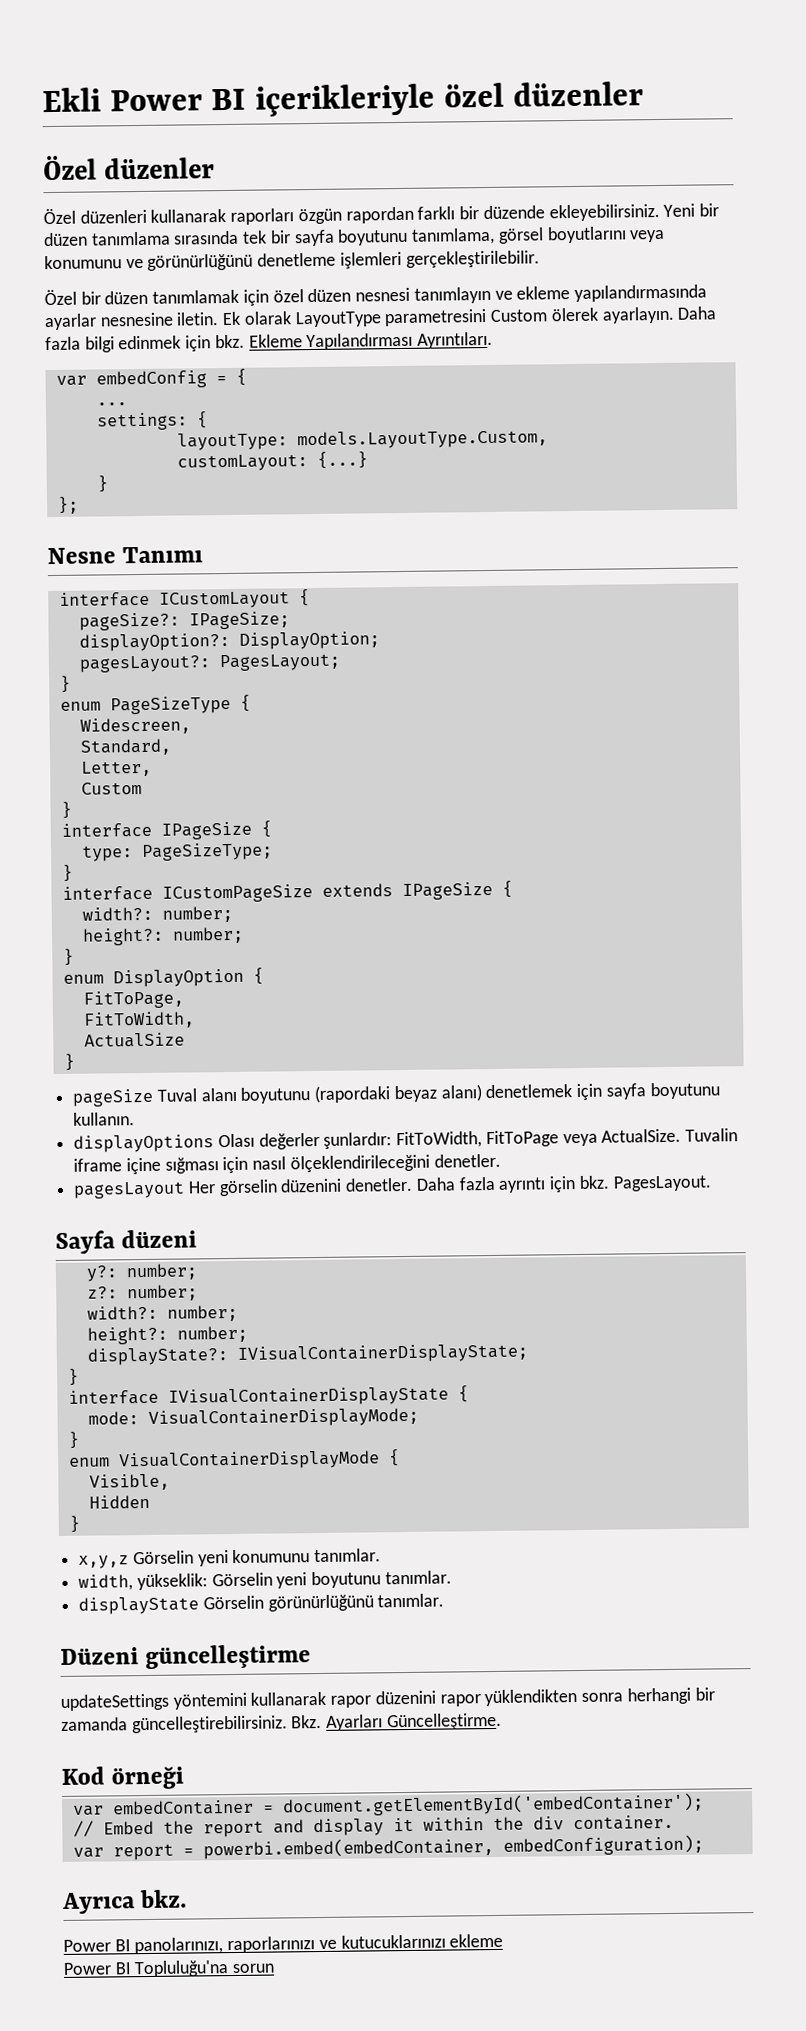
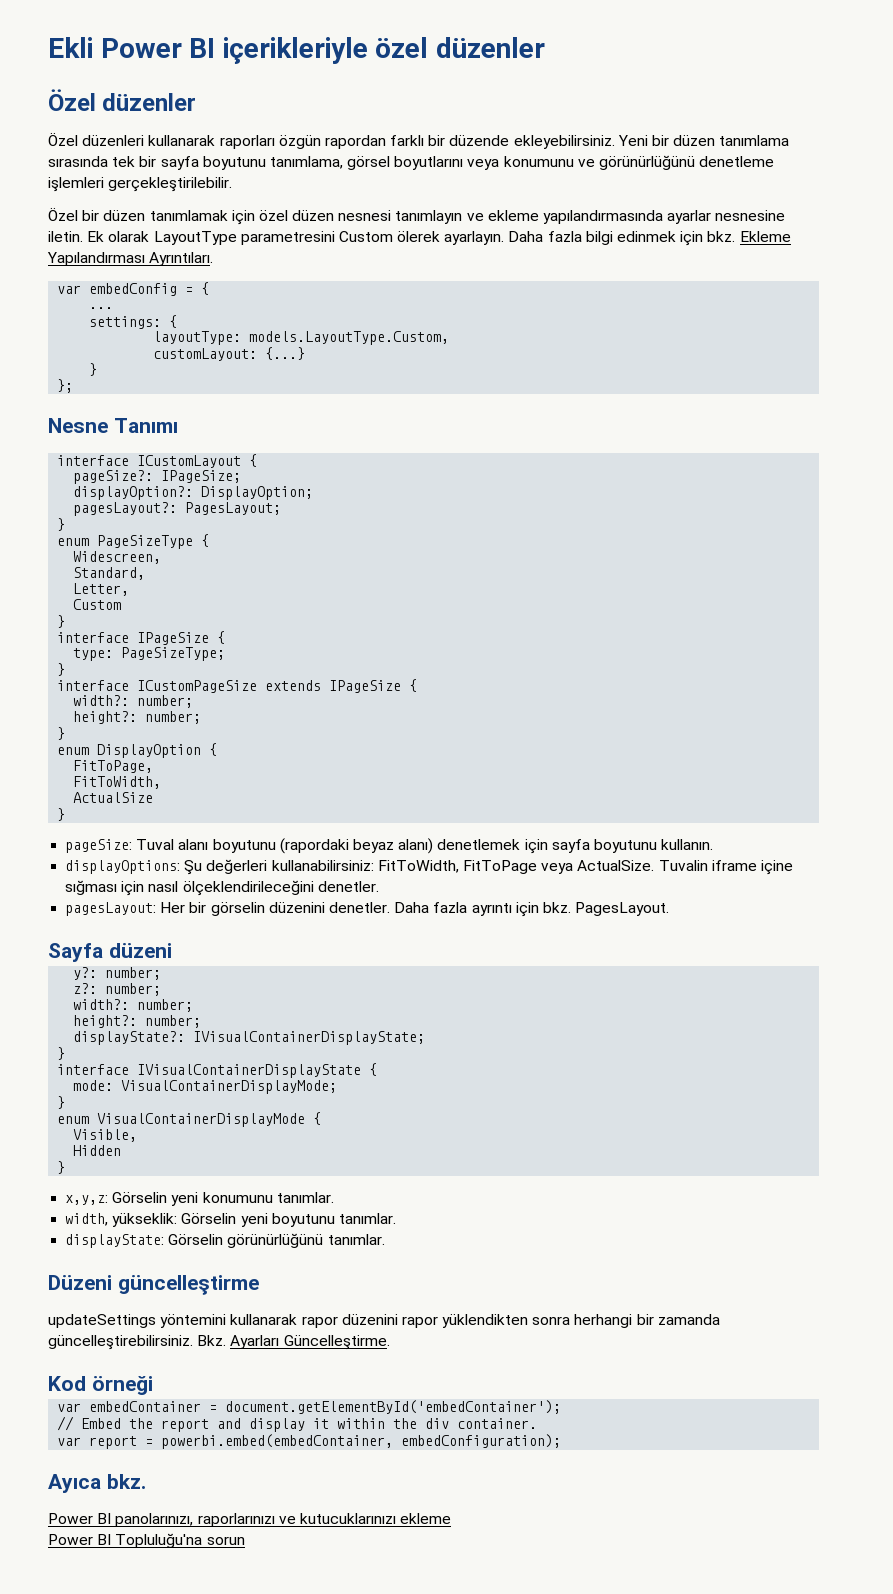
- pageSize Tuval alanı boyutunu (rapordaki beyaz alanı) denetlemek için sayfa boyutunu kullanın.
+ pageSize: Tuval alanı boyutunu (rapordaki beyaz alanı) denetlemek için sayfa boyutunu kullanın.
- displayOptions Olası değerler şunlardır: FitToWidth, FitToPage veya ActualSize.
+ displayOptions: Şu değerleri kullanabilirsiniz: FitToWidth, FitToPage veya ActualSize.
- pagesLayout Her görselin düzenini denetler.
+ pagesLayout: Her bir görselin düzenini denetler.
- x,y,z Görselin yeni konumunu tanımlar.
+ x,y,z: Görselin yeni konumunu tanımlar.
- displayState Görselin görünürlüğünü tanımlar.
+ displayState: Görselin görünürlüğünü tanımlar.
- Ayrıca bkz.
+ Ayıca bkz.

